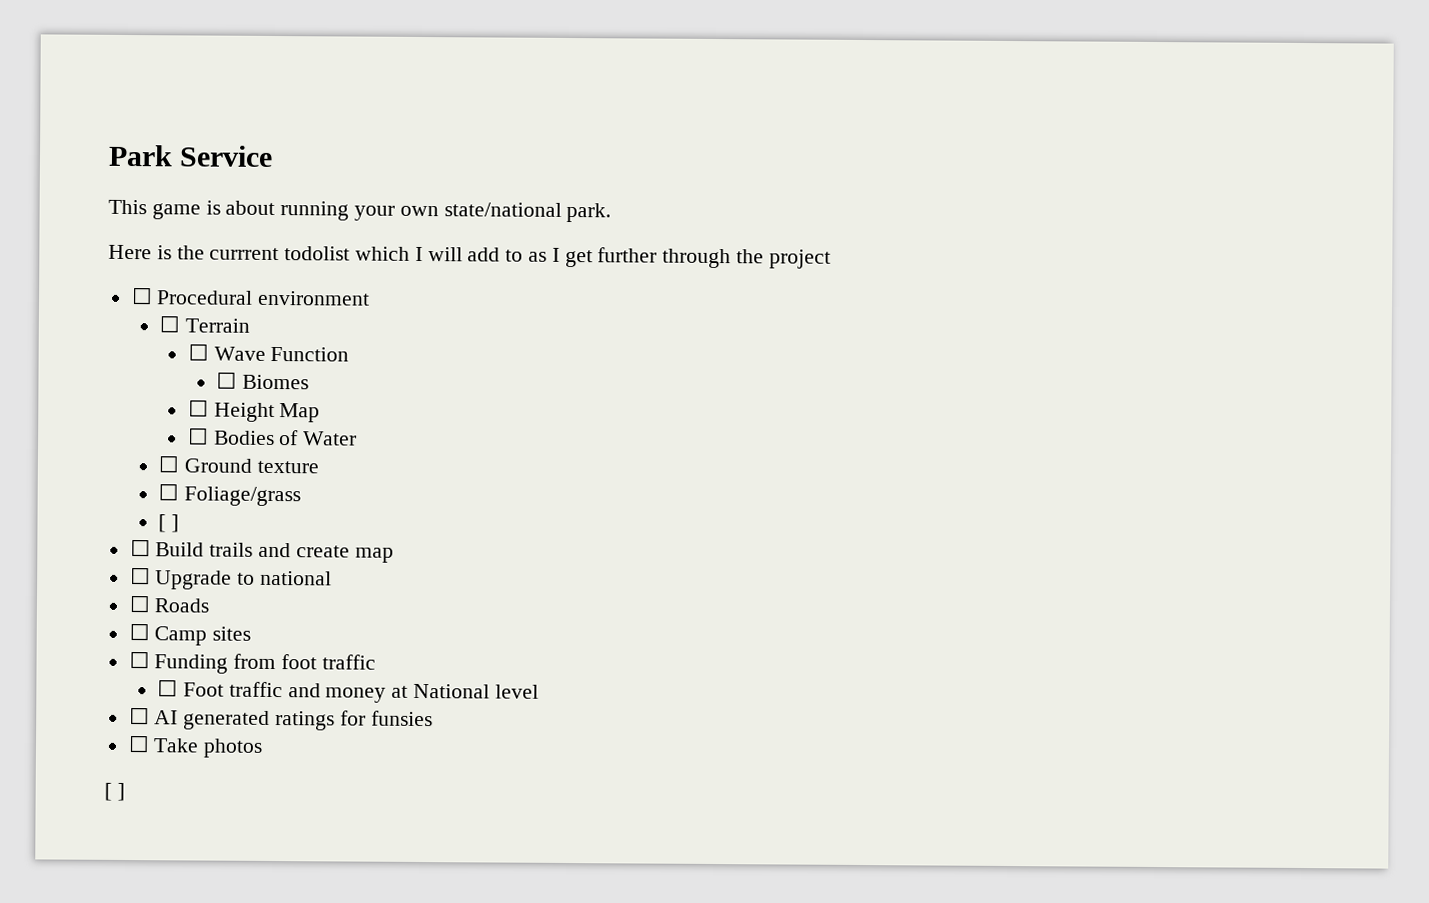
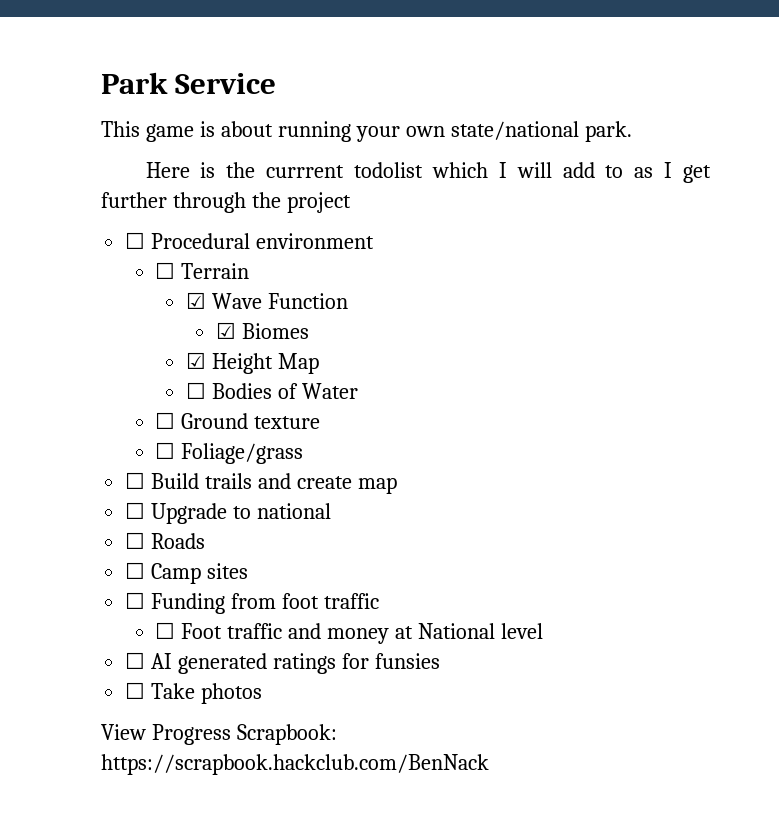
- ☐ Wave Function
+ ☑ Wave Function
- ☐ Biomes
+ ☑ Biomes
- ☐ Height Map
+ ☑ Height Map
  ☐ Foliage/grass
- [ ]
  ☐ Take photos
- [ ]
+ View Progress Scrapbook: https://scrapbook.hackclub.com/BenNack

